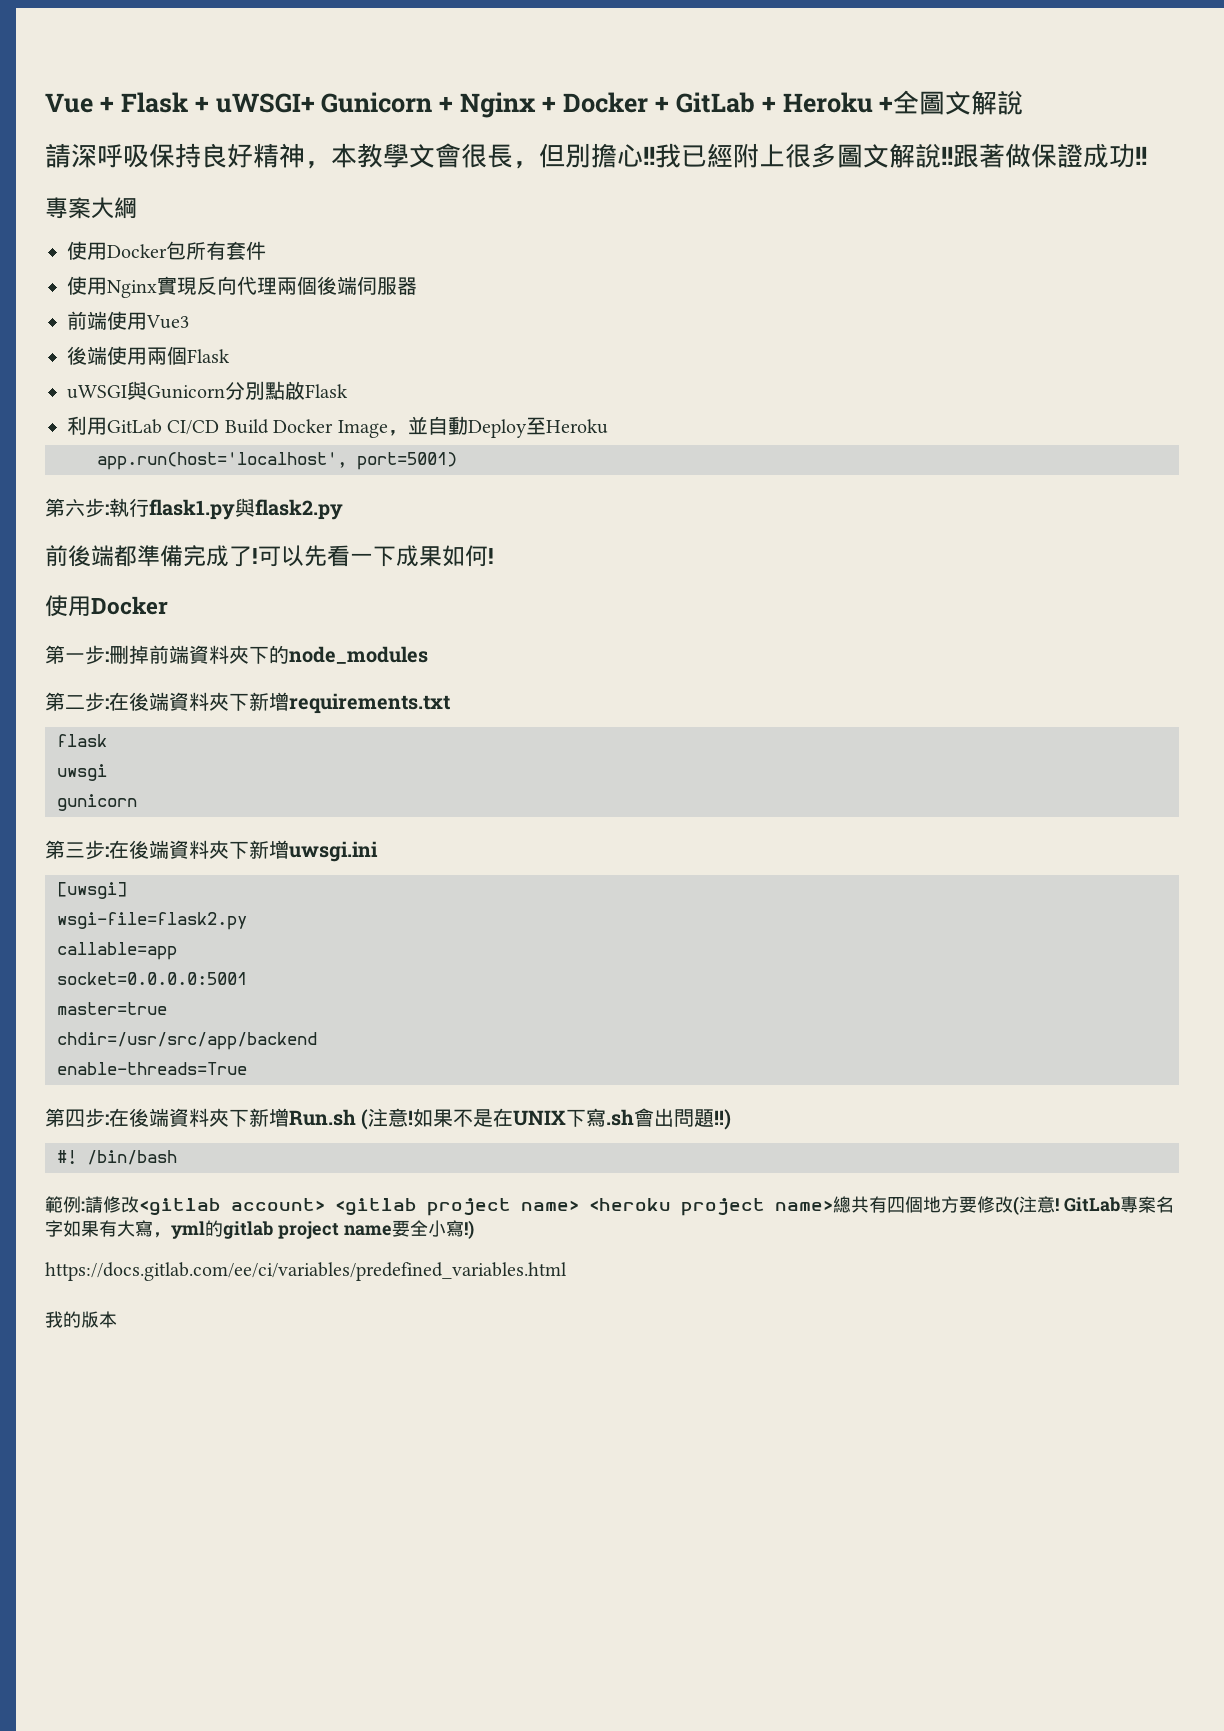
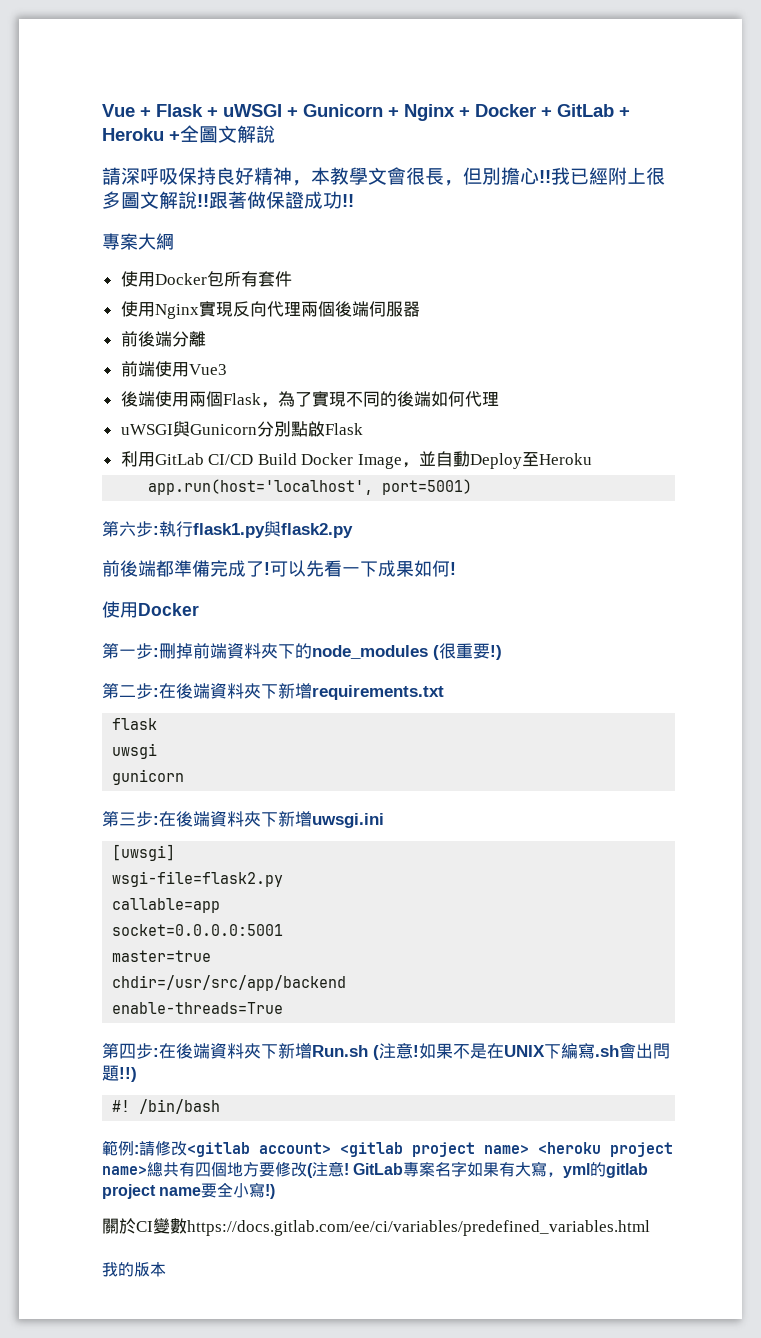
- Vue + Flask + uWSGI+ Gunicorn + Nginx + Docker + GitLab + Heroku +全圖文解說
+ Vue + Flask + uWSGI + Gunicorn + Nginx + Docker + GitLab + Heroku +全圖文解說
+ 前後端分離
- 後端使用兩個Flask
+ 後端使用兩個Flask，為了實現不同的後端如何代理
- 第一步:刪掉前端資料夾下的node_modules
+ 第一步:刪掉前端資料夾下的node_modules (很重要!)
- 如果不是在UNIX下寫.sh會出問題!!)
+ 如果不是在UNIX下編寫.sh會出問題!!)
- https://docs.gitlab.com/ee/ci/variables/predefined_variables.html
+ 關於CI變數https://docs.gitlab.com/ee/ci/variables/predefined_variables.html

